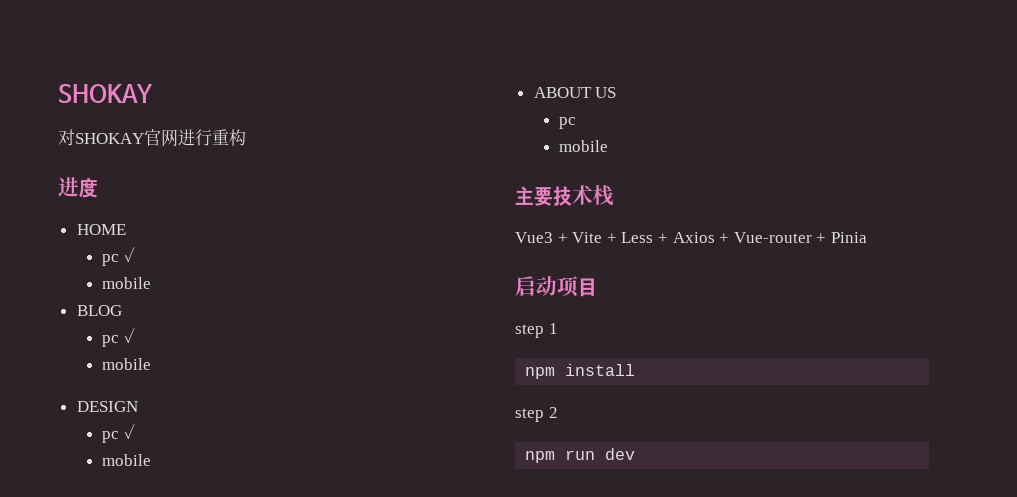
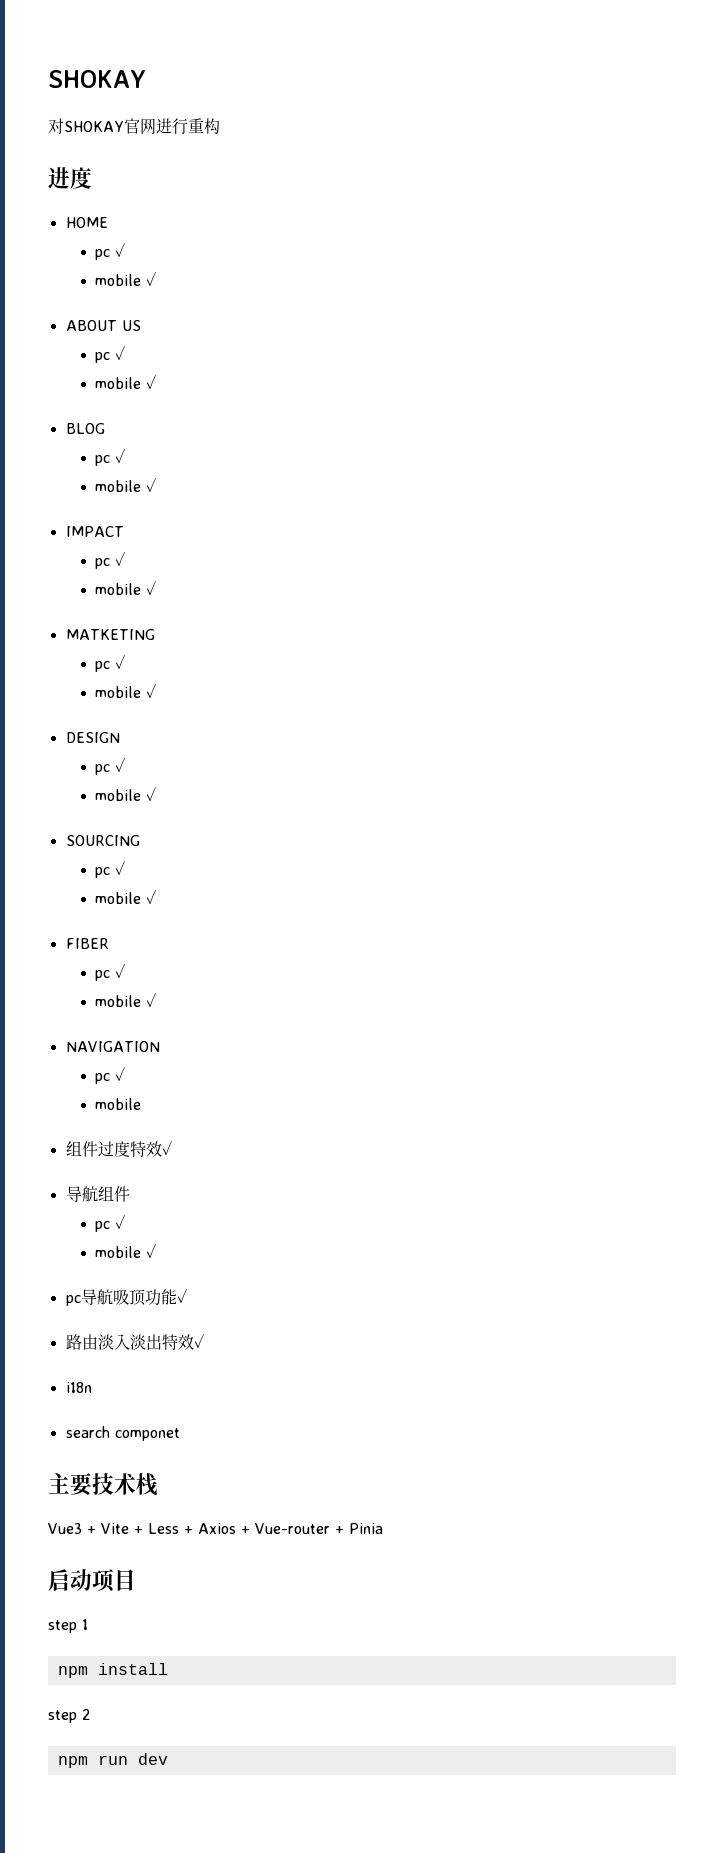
  HOME
  pc ✓
- mobile
+ mobile ✓
+ ABOUT US
+ pc ✓
+ mobile ✓
  BLOG
  pc ✓
- mobile
+ mobile ✓
+ IMPACT
+ pc ✓
+ mobile ✓
+ MATKETING
+ pc ✓
+ mobile ✓
  DESIGN
  pc ✓
+ mobile ✓
+ SOURCING
+ pc ✓
+ mobile ✓
+ FIBER
+ pc ✓
+ mobile ✓
+ NAVIGATION
+ pc ✓
  mobile
- ABOUT US
- pc
- mobile
+ 组件过度特效✓
+ 导航组件
+ pc ✓
+ mobile ✓
+ pc导航吸顶功能✓
+ 路由淡入淡出特效✓
+ i18n
+ search componet

